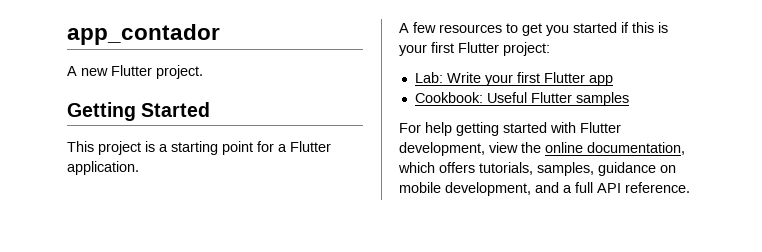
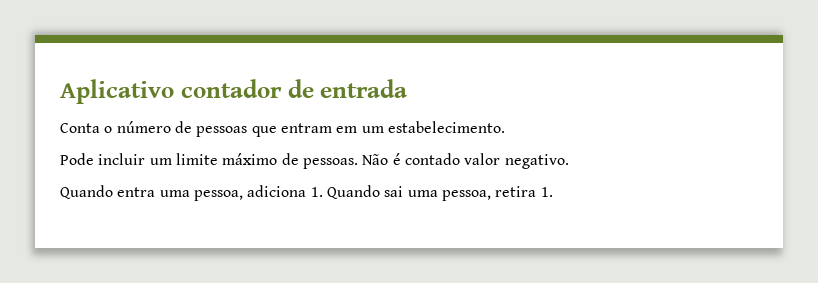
- app_contador
- A new Flutter project.
- Getting Started
- This project is a starting point for a Flutter application.
- A few resources to get you started if this is your first Flutter project:
- Lab: Write your first Flutter app
- Cookbook: Useful Flutter samples
- For help getting started with Flutter development, view the online documentation, which offers tutorials, samples, guidance on mobile development, and a full API reference.
+ Aplicativo contador de entrada
+ Conta o número de pessoas que entram em um estabelecimento.
+ Pode incluir um limite máximo de pessoas. Não é contado valor negativo.
+ Quando entra uma pessoa, adiciona 1. Quando sai uma pessoa, retira 1.

